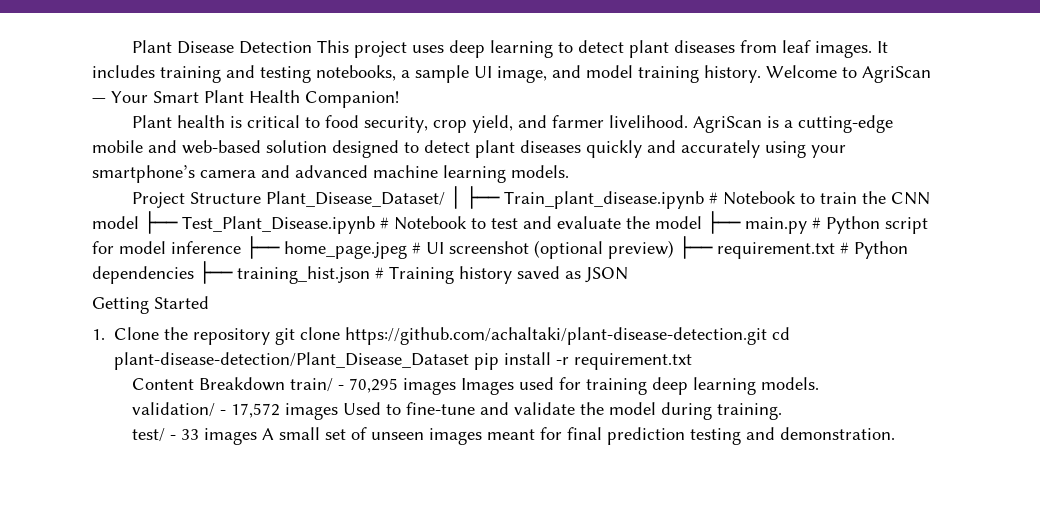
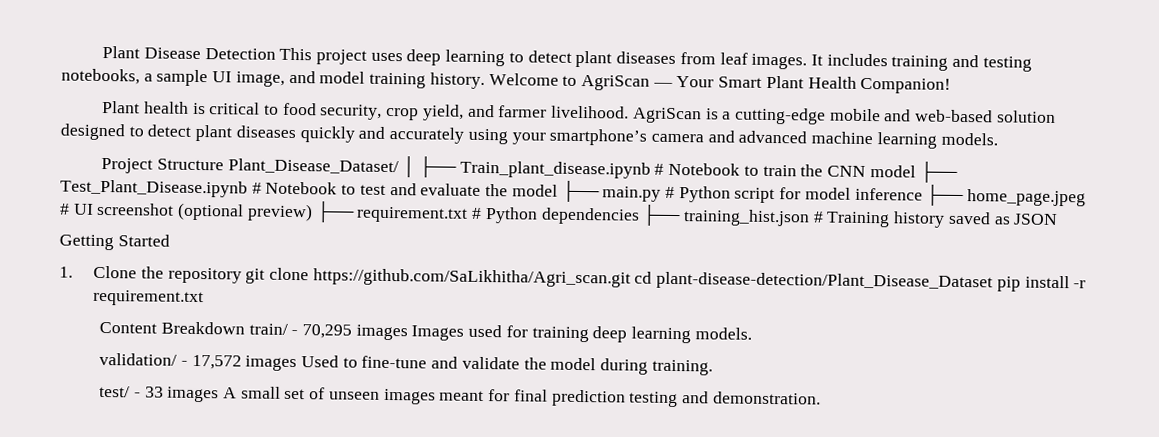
- 1. Clone the repository git clone https://github.com/achaltaki/plant-disease-detection.git cd plant-disease-detection/Plant_Disease_Dataset pip install -r requirement.txt
+ 1. Clone the repository git clone https://github.com/SaLikhitha/Agri_scan.git cd plant-disease-detection/Plant_Disease_Dataset pip install -r requirement.txt

